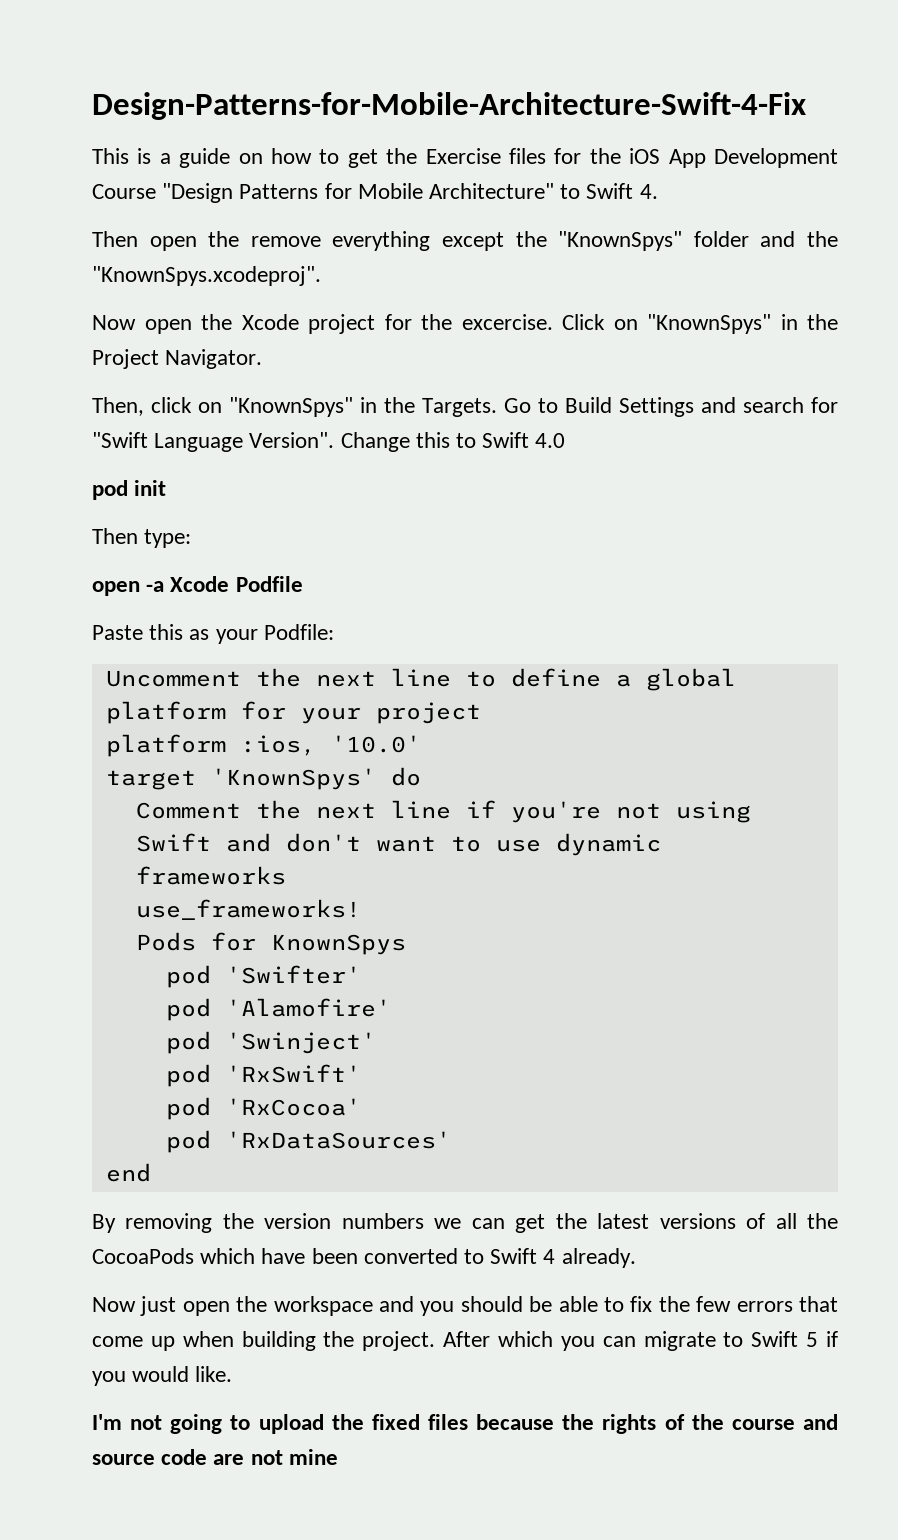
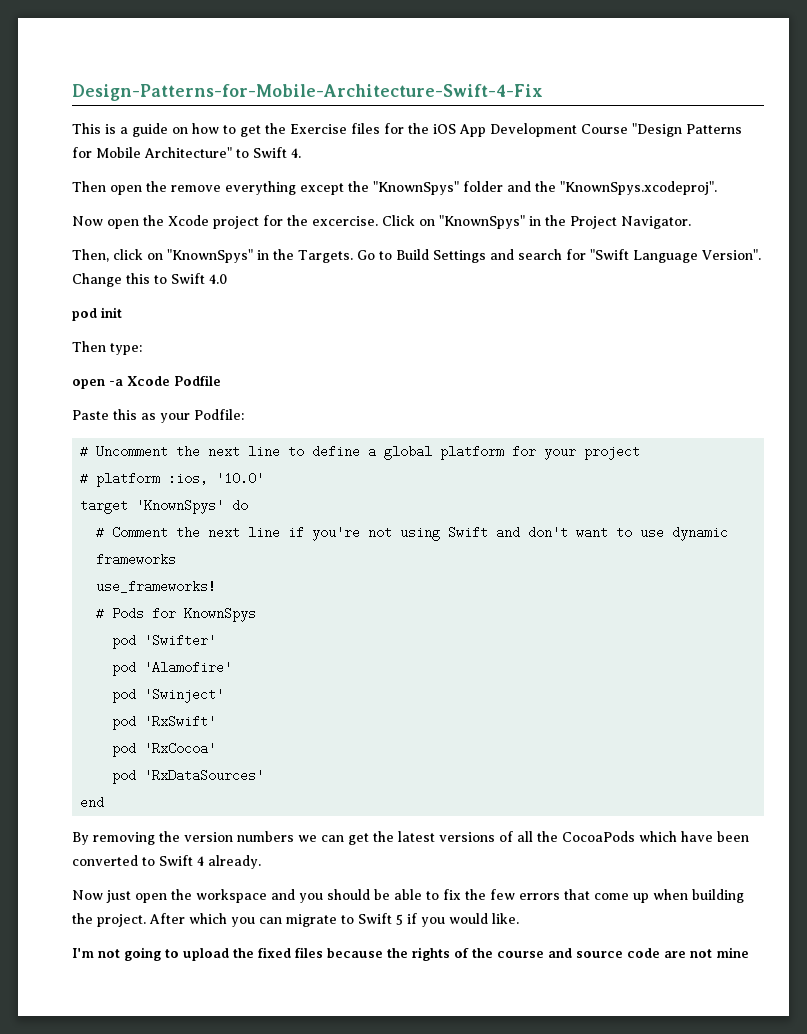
- Uncomment the next line to define a global platform for your project
+ # Uncomment the next line to define a global platform for your project
- platform :ios, '10.0'
+ # platform :ios, '10.0'
- Comment the next line if you're not using Swift and don't want to use dynamic frameworks
+ # Comment the next line if you're not using Swift and don't want to use dynamic frameworks
- Pods for KnownSpys
+ # Pods for KnownSpys

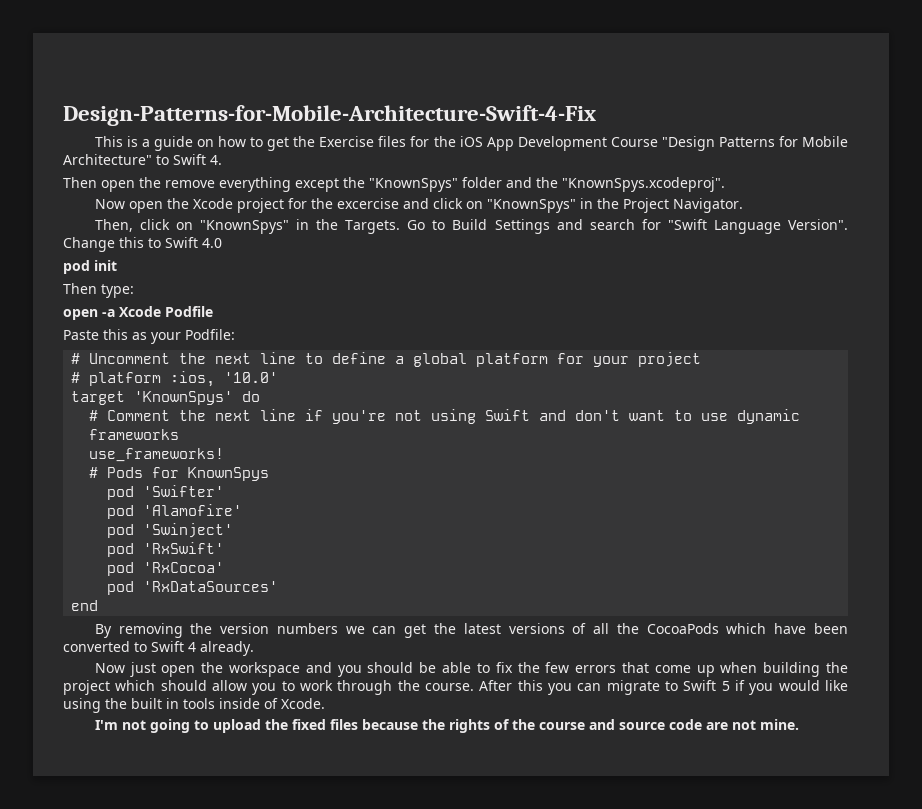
- Now open the Xcode project for the excercise. Click on "KnownSpys" in the Project Navigator.
+ Now open the Xcode project for the excercise and click on "KnownSpys" in the Project Navigator.
- Now just open the workspace and you should be able to fix the few errors that come up when building the project. After which you can migrate to Swift 5 if you would like.
+ Now just open the workspace and you should be able to fix the few errors that come up when building the project which should allow you to work through the course. After this you can migrate to Swift 5 if you would like using the built in tools inside of Xcode.
- I'm not going to upload the fixed files because the rights of the course and source code are not mine
+ I'm not going to upload the fixed files because the rights of the course and source code are not mine.

